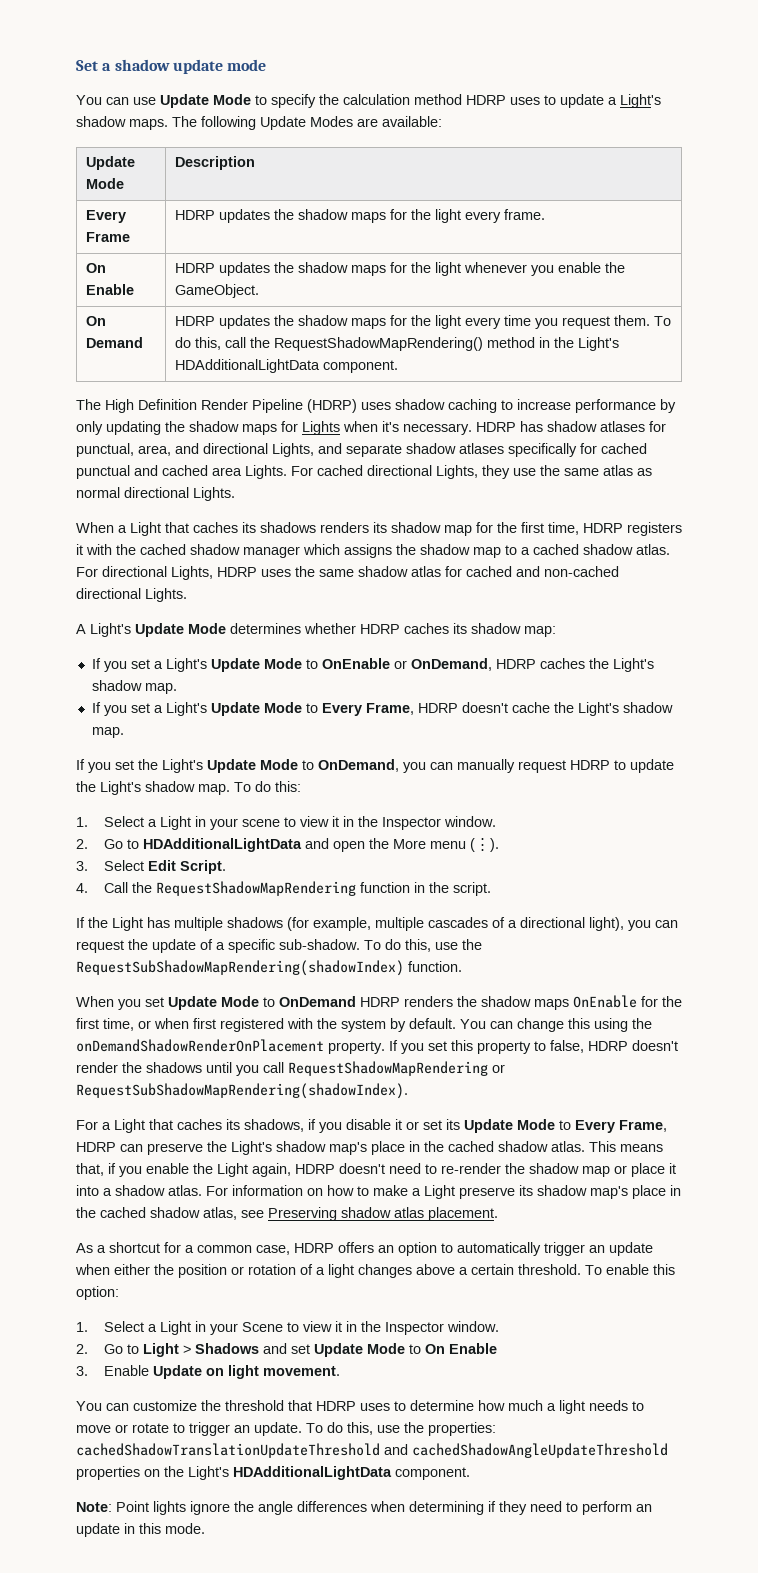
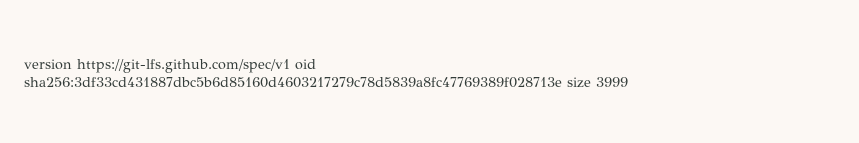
- Set a shadow update mode
- You can use Update Mode to specify the calculation method HDRP uses to update a Light's shadow maps. The following Update Modes are available:
- Update Mode | Description
- Every Frame | HDRP updates the shadow maps for the light every frame.
- On Enable | HDRP updates the shadow maps for the light whenever you enable the GameObject.
- On Demand | HDRP updates the shadow maps for the light every time you request them. To do this, call the RequestShadowMapRendering() method in the Light's HDAdditionalLightData component.
- The High Definition Render Pipeline (HDRP) uses shadow caching to increase performance by only updating the shadow maps for Lights when it's necessary. HDRP has shadow atlases for punctual, area, and directional Lights, and separate shadow atlases specifically for cached punctual and cached area Lights. For cached directional Lights, they use the same atlas as normal directional Lights.
- When a Light that caches its shadows renders its shadow map for the first time, HDRP registers it with the cached shadow manager which assigns the shadow map to a cached shadow atlas. For directional Lights, HDRP uses the same shadow atlas for cached and non-cached directional Lights.
- A Light's Update Mode determines whether HDRP caches its shadow map:
- If you set a Light's Update Mode to OnEnable or OnDemand, HDRP caches the Light's shadow map.
- If you set a Light's Update Mode to Every Frame, HDRP doesn't cache the Light's shadow map.
- If you set the Light's Update Mode to OnDemand, you can manually request HDRP to update the Light's shadow map. To do this:
- 1. Select a Light in your scene to view it in the Inspector window.
- 2. Go to HDAdditionalLightData and open the More menu (⋮).
- 3. Select Edit Script.
- 4. Call the RequestShadowMapRendering function in the script.
- If the Light has multiple shadows (for example, multiple cascades of a directional light), you can request the update of a specific sub-shadow. To do this, use the RequestSubShadowMapRendering(shadowIndex) function.
- When you set Update Mode to OnDemand HDRP renders the shadow maps OnEnable for the first time, or when first registered with the system by default. You can change this using the onDemandShadowRenderOnPlacement property. If you set this property to false, HDRP doesn't render the shadows until you call RequestShadowMapRendering or RequestSubShadowMapRendering(shadowIndex).
- For a Light that caches its shadows, if you disable it or set its Update Mode to Every Frame, HDRP can preserve the Light's shadow map's place in the cached shadow atlas. This means that, if you enable the Light again, HDRP doesn't need to re-render the shadow map or place it into a shadow atlas. For information on how to make a Light preserve its shadow map's place in the cached shadow atlas, see Preserving shadow atlas placement.
- As a shortcut for a common case, HDRP offers an option to automatically trigger an update when either the position or rotation of a light changes above a certain threshold. To enable this option:
- 1. Select a Light in your Scene to view it in the Inspector window.
- 2. Go to Light > Shadows and set Update Mode to On Enable
- 3. Enable Update on light movement.
- You can customize the threshold that HDRP uses to determine how much a light needs to move or rotate to trigger an update. To do this, use the properties: cachedShadowTranslationUpdateThreshold and cachedShadowAngleUpdateThreshold properties on the Light's HDAdditionalLightData component.
- Note: Point lights ignore the angle differences when determining if they need to perform an update in this mode.
+ version https://git-lfs.github.com/spec/v1 oid sha256:3df33cd431887dbc5b6d85160d4603217279c78d5839a8fc47769389f028713e size 3999

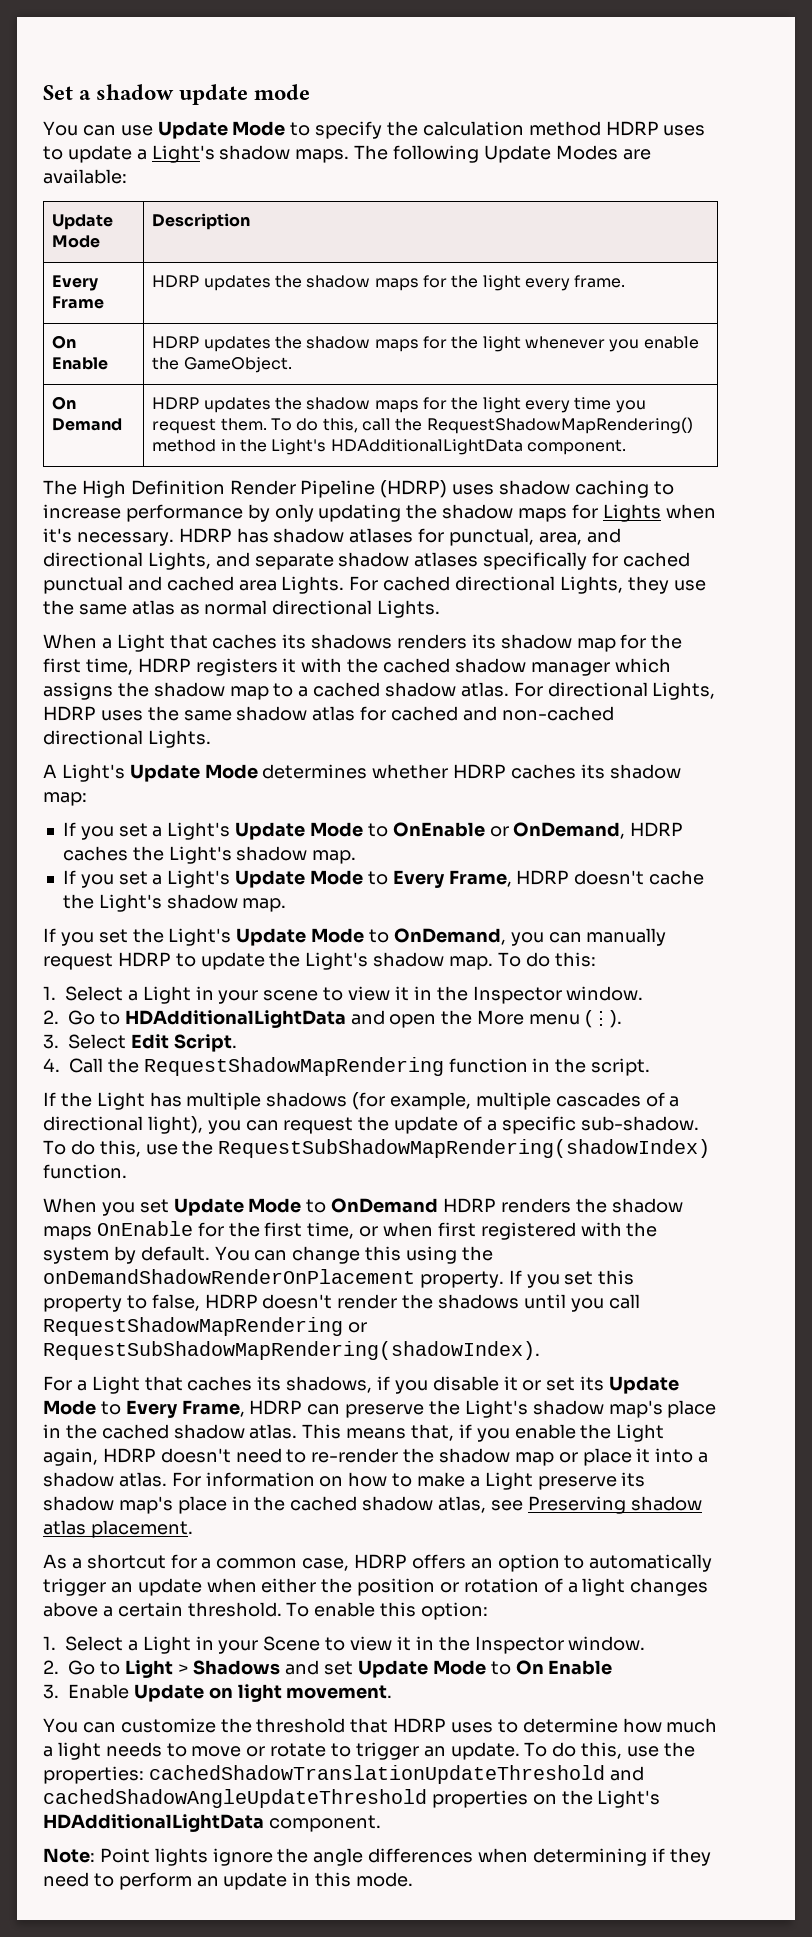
- version https://git-lfs.github.com/spec/v1 oid sha256:3df33cd431887dbc5b6d85160d4603217279c78d5839a8fc47769389f028713e size 3999
+ Set a shadow update mode
+ You can use Update Mode to specify the calculation method HDRP uses to update a Light's shadow maps. The following Update Modes are available:
+ Update Mode | Description
+ Every Frame | HDRP updates the shadow maps for the light every frame.
+ On Enable | HDRP updates the shadow maps for the light whenever you enable the GameObject.
+ On Demand | HDRP updates the shadow maps for the light every time you request them. To do this, call the RequestShadowMapRendering() method in the Light's HDAdditionalLightData component.
+ The High Definition Render Pipeline (HDRP) uses shadow caching to increase performance by only updating the shadow maps for Lights when it's necessary. HDRP has shadow atlases for punctual, area, and directional Lights, and separate shadow atlases specifically for cached punctual and cached area Lights. For cached directional Lights, they use the same atlas as normal directional Lights.
+ When a Light that caches its shadows renders its shadow map for the first time, HDRP registers it with the cached shadow manager which assigns the shadow map to a cached shadow atlas. For directional Lights, HDRP uses the same shadow atlas for cached and non-cached directional Lights.
+ A Light's Update Mode determines whether HDRP caches its shadow map:
+ If you set a Light's Update Mode to OnEnable or OnDemand, HDRP caches the Light's shadow map.
+ If you set a Light's Update Mode to Every Frame, HDRP doesn't cache the Light's shadow map.
+ If you set the Light's Update Mode to OnDemand, you can manually request HDRP to update the Light's shadow map. To do this:
+ 1. Select a Light in your scene to view it in the Inspector window.
+ 2. Go to HDAdditionalLightData and open the More menu (⋮).
+ 3. Select Edit Script.
+ 4. Call the RequestShadowMapRendering function in the script.
+ If the Light has multiple shadows (for example, multiple cascades of a directional light), you can request the update of a specific sub-shadow. To do this, use the RequestSubShadowMapRendering(shadowIndex) function.
+ When you set Update Mode to OnDemand HDRP renders the shadow maps OnEnable for the first time, or when first registered with the system by default. You can change this using the onDemandShadowRenderOnPlacement property. If you set this property to false, HDRP doesn't render the shadows until you call RequestShadowMapRendering or RequestSubShadowMapRendering(shadowIndex).
+ For a Light that caches its shadows, if you disable it or set its Update Mode to Every Frame, HDRP can preserve the Light's shadow map's place in the cached shadow atlas. This means that, if you enable the Light again, HDRP doesn't need to re-render the shadow map or place it into a shadow atlas. For information on how to make a Light preserve its shadow map's place in the cached shadow atlas, see Preserving shadow atlas placement.
+ As a shortcut for a common case, HDRP offers an option to automatically trigger an update when either the position or rotation of a light changes above a certain threshold. To enable this option:
+ 1. Select a Light in your Scene to view it in the Inspector window.
+ 2. Go to Light > Shadows and set Update Mode to On Enable
+ 3. Enable Update on light movement.
+ You can customize the threshold that HDRP uses to determine how much a light needs to move or rotate to trigger an update. To do this, use the properties: cachedShadowTranslationUpdateThreshold and cachedShadowAngleUpdateThreshold properties on the Light's HDAdditionalLightData component.
+ Note: Point lights ignore the angle differences when determining if they need to perform an update in this mode.

